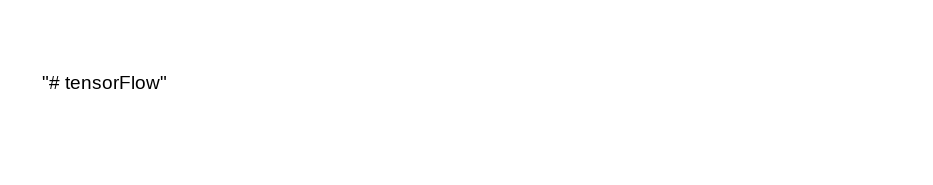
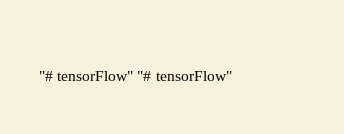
- "# tensorFlow"
+ "# tensorFlow" "# tensorFlow"

